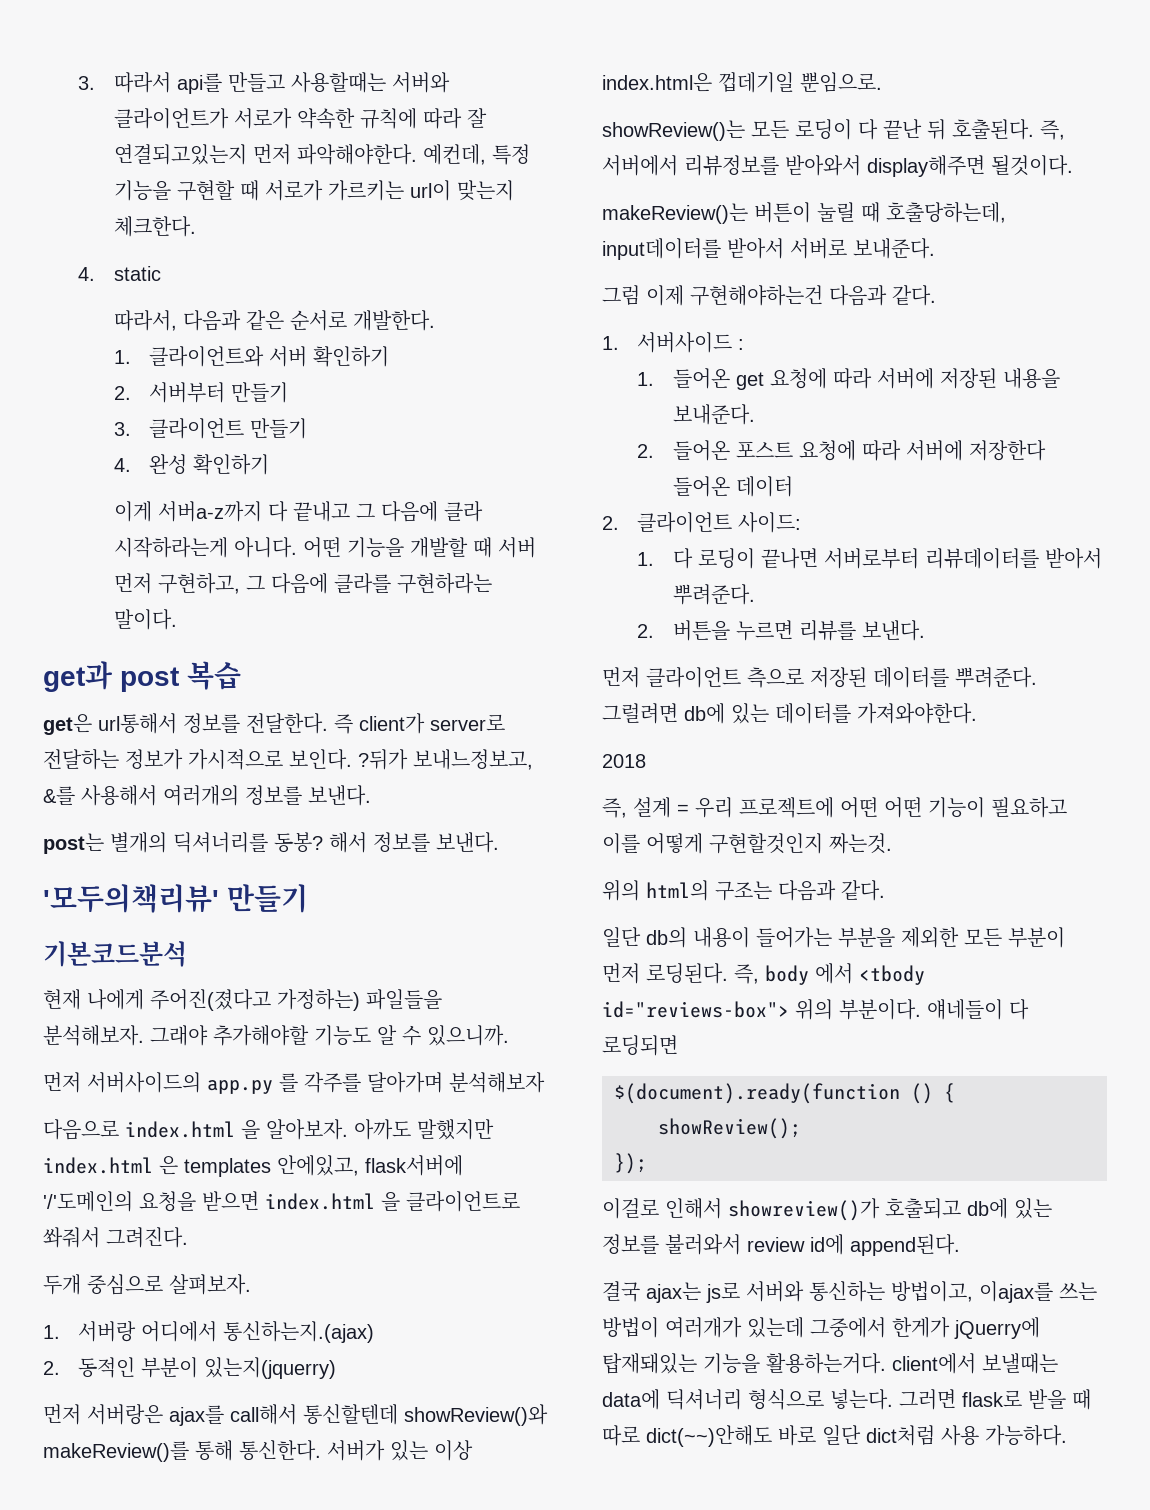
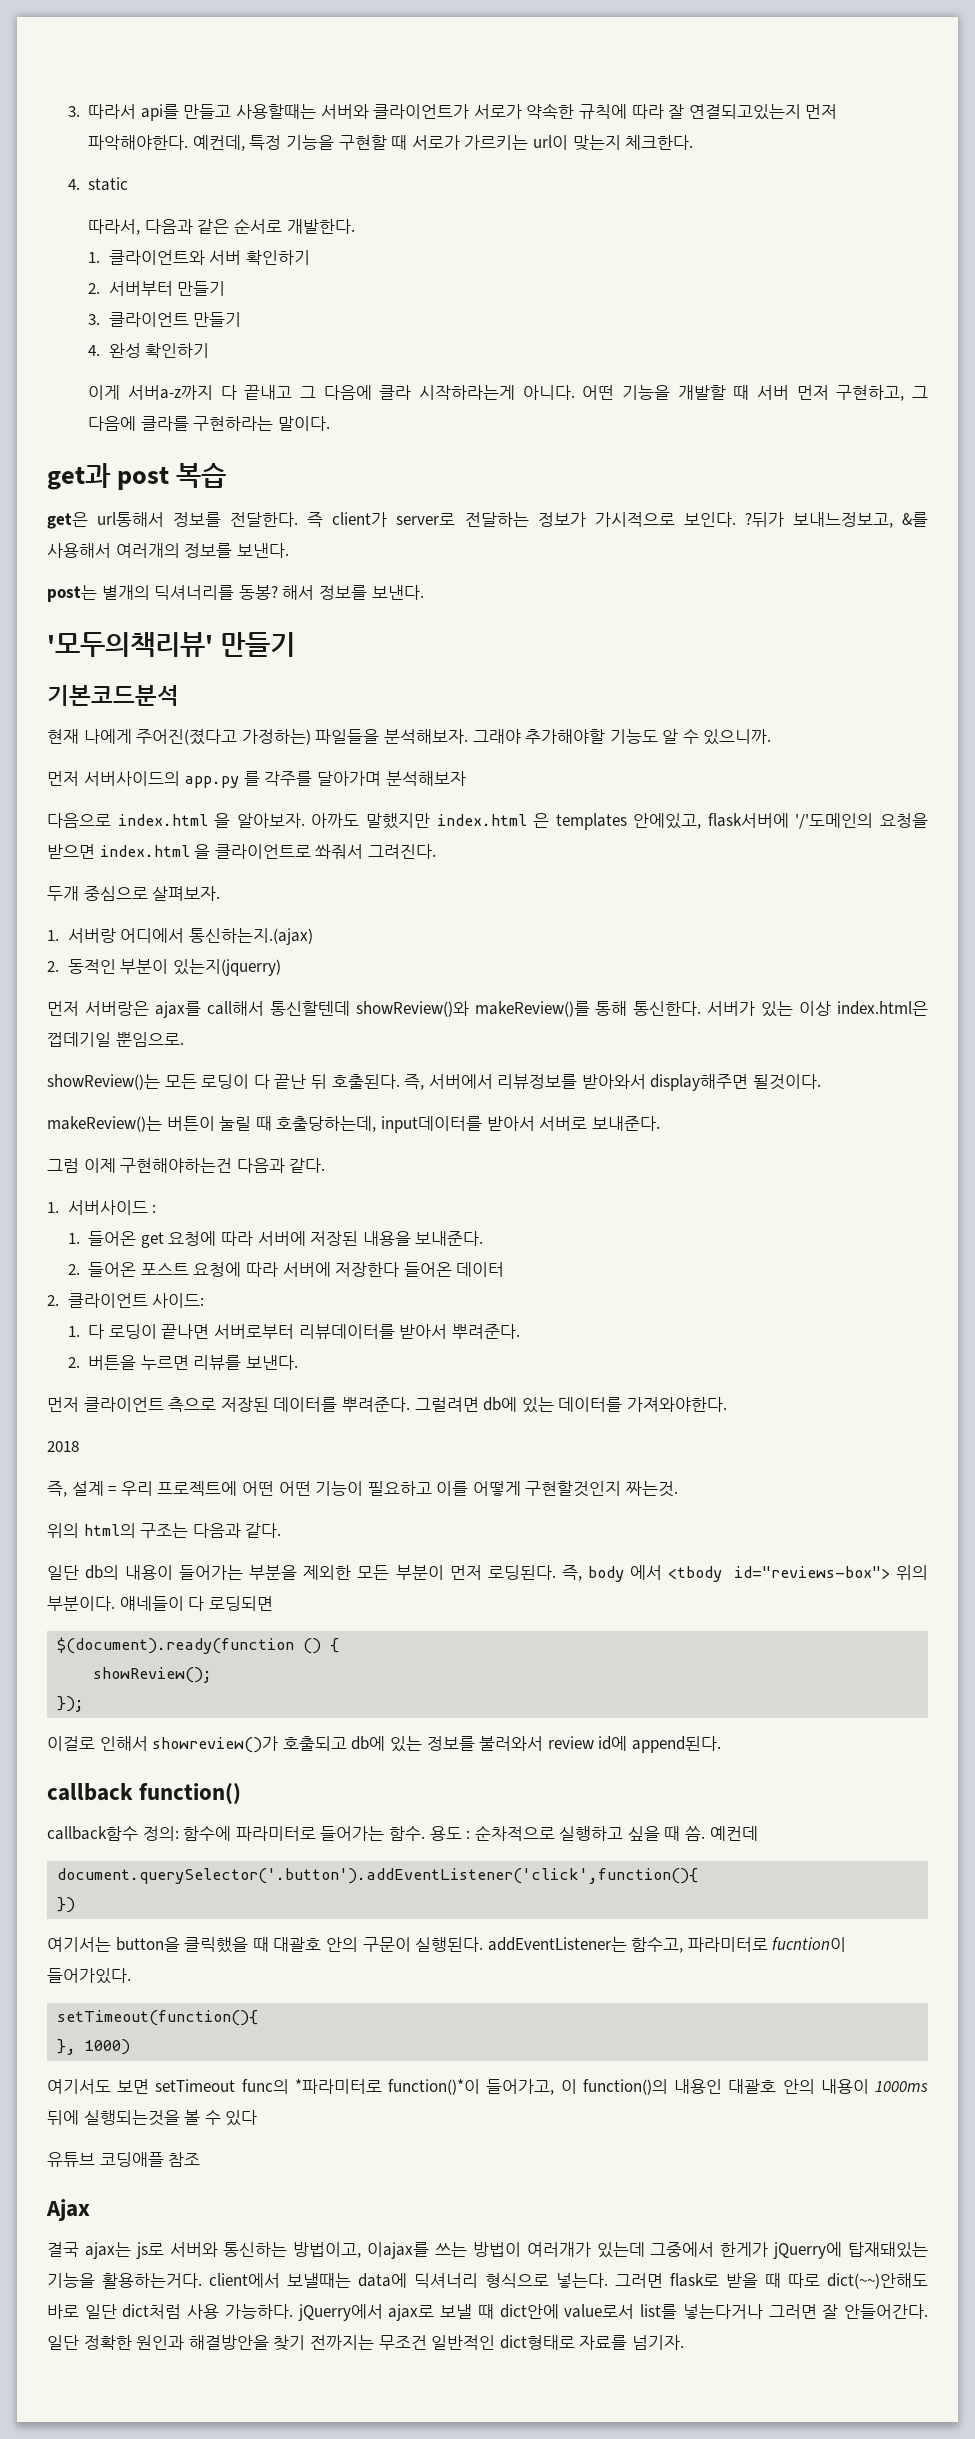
+ callback function()
+ callback함수 정의: 함수에 파라미터로 들어가는 함수. 용도 : 순차적으로 실행하고 싶을 때 씀. 예컨데
+ document.querySelector('.button').addEventListener('click',function(){
+ })
+ 여기서는 button을 클릭했을 때 대괄호 안의 구문이 실행된다. addEventListener는 함수고, 파라미터로 fucntion이 들어가있다.
+ setTimeout(function(){
+ }, 1000)
+ 여기서도 보면 setTimeout func의 *파라미터로 function()*이 들어가고, 이 function()의 내용인 대괄호 안의 내용이 1000ms 뒤에 실행되는것을 볼 수 있다
+ 유튜브 코딩애플 참조
+ Ajax
- 그러면 flask로 받을 때 따로 dict(~~)안해도 바로 일단 dict처럼 사용 가능하다.
+ 그러면 flask로 받을 때 따로 dict(~~)안해도 바로 일단 dict처럼 사용 가능하다. jQuerry에서 ajax로 보낼 때 dict안에 value로서 list를 넣는다거나 그러면 잘 안들어간다. 일단 정확한 원인과 해결방안을 찾기 전까지는 무조건 일반적인 dict형태로 자료를 넘기자.

